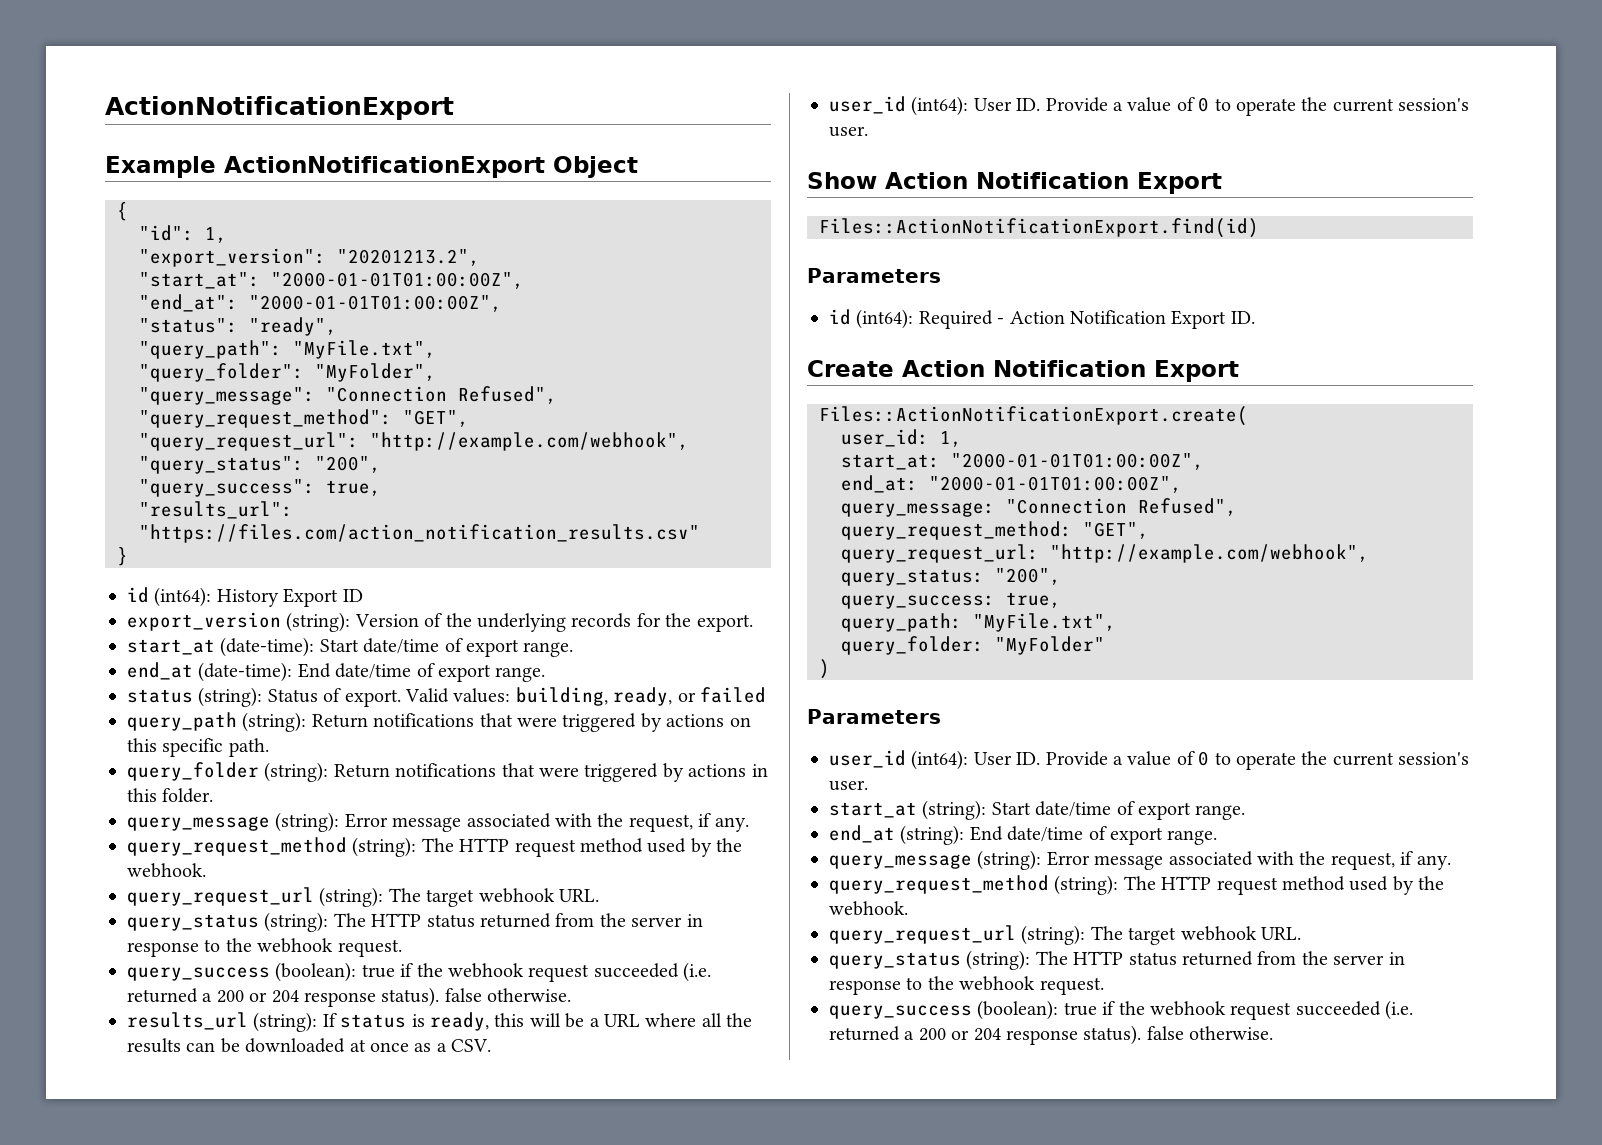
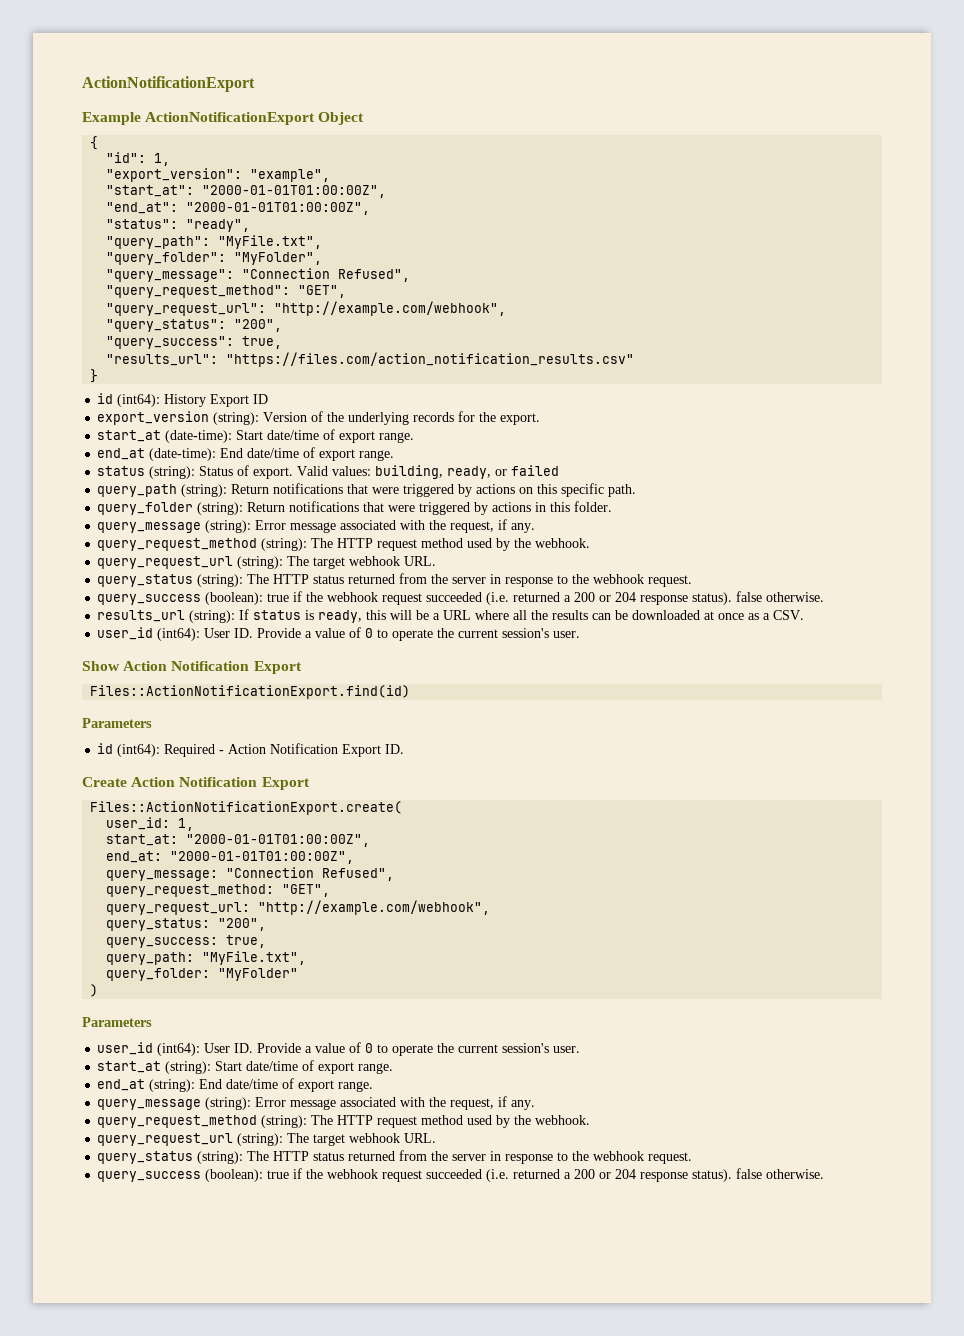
- "export_version": "20201213.2",
+ "export_version": "example",

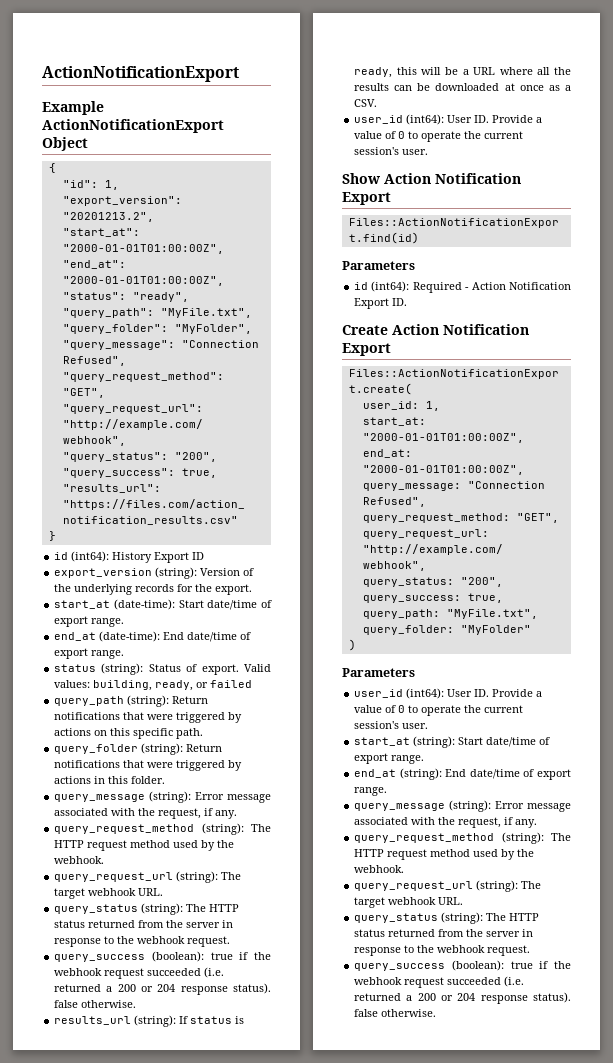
- "export_version": "example",
+ "export_version": "20201213.2",

